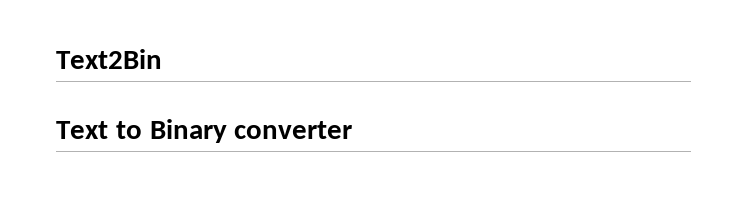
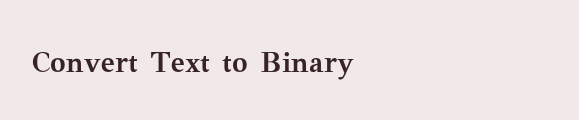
- Text2Bin
- Text to Binary converter
+ Convert Text to Binary

